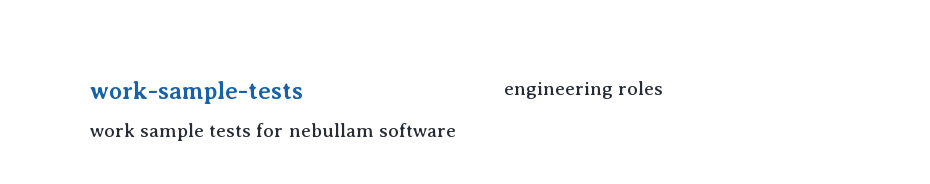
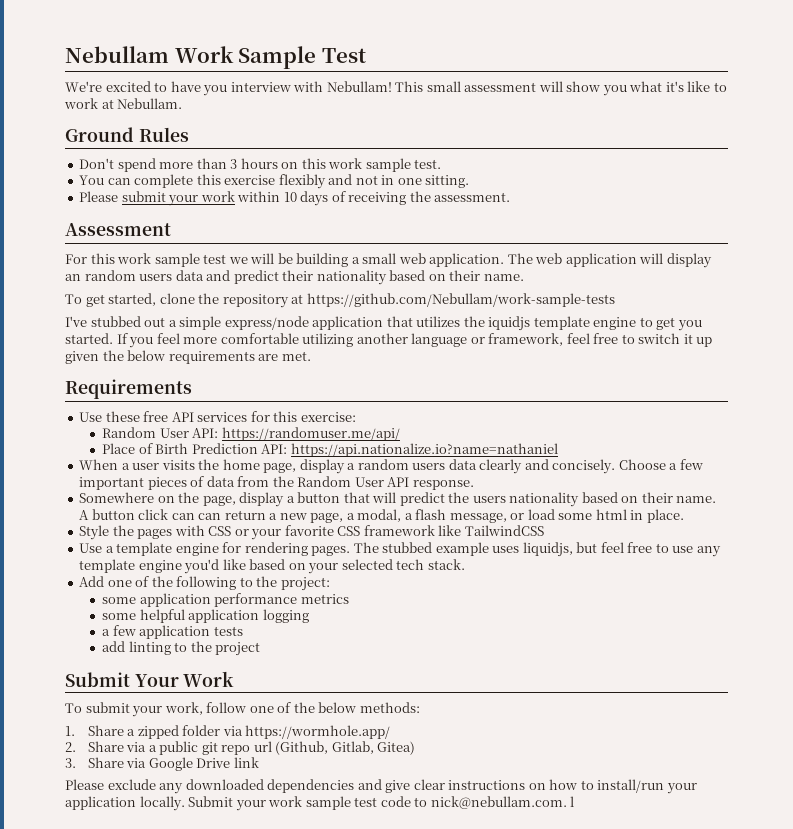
- work-sample-tests
- work sample tests for nebullam software engineering roles
+ Nebullam Work Sample Test
+ We're excited to have you interview with Nebullam! This small assessment will show you what it's like to work at Nebullam.
+ Ground Rules
+ Don't spend more than 3 hours on this work sample test.
+ You can complete this exercise flexibly and not in one sitting.
+ Please submit your work within 10 days of receiving the assessment.
+ Assessment
+ For this work sample test we will be building a small web application. The web application will display an random users data and predict their nationality based on their name.
+ To get started, clone the repository at https://github.com/Nebullam/work-sample-tests
+ I've stubbed out a simple express/node application that utilizes the iquidjs template engine to get you started. If you feel more comfortable utilizing another language or framework, feel free to switch it up given the below requirements are met.
+ Requirements
+ Use these free API services for this exercise:
+ Random User API: https://randomuser.me/api/
+ Place of Birth Prediction API: https://api.nationalize.io?name=nathaniel
+ When a user visits the home page, display a random users data clearly and concisely. Choose a few important pieces of data from the Random User API response.
+ Somewhere on the page, display a button that will predict the users nationality based on their name. A button click can can return a new page, a modal, a flash message, or load some html in place.
+ Style the pages with CSS or your favorite CSS framework like TailwindCSS
+ Use a template engine for rendering pages. The stubbed example uses liquidjs, but feel free to use any template engine you'd like based on your selected tech stack.
+ Add one of the following to the project:
+ some application performance metrics
+ some helpful application logging
+ a few application tests
+ add linting to the project
+ Submit Your Work
+ To submit your work, follow one of the below methods:
+ 1. Share a zipped folder via https://wormhole.app/
+ 2. Share via a public git repo url (Github, Gitlab, Gitea)
+ 3. Share via Google Drive link
+ Please exclude any downloaded dependencies and give clear instructions on how to install/run your application locally. Submit your work sample test code to nick@nebullam.com. l

